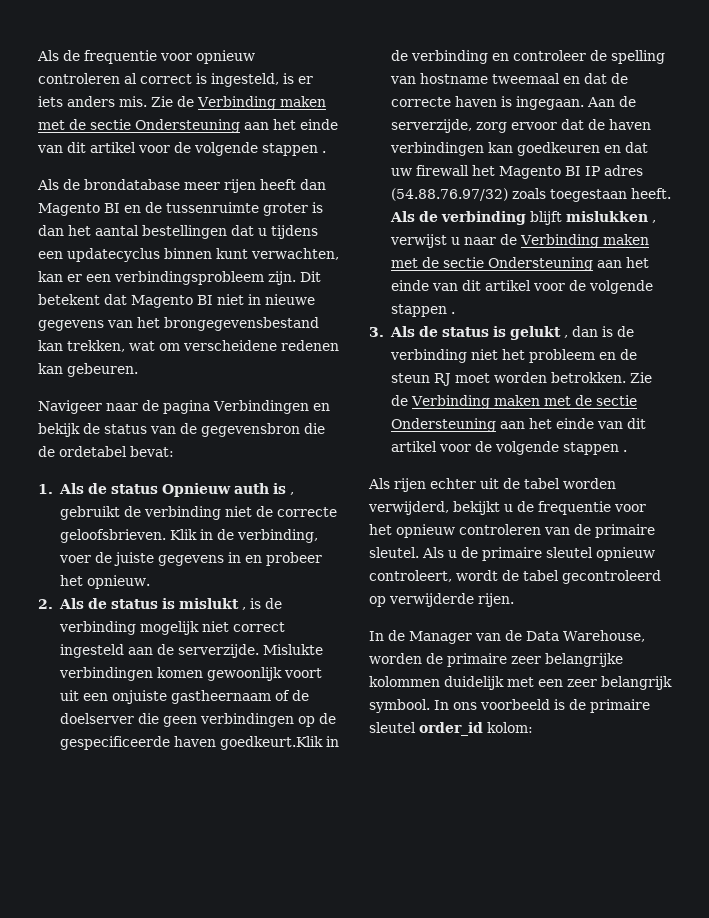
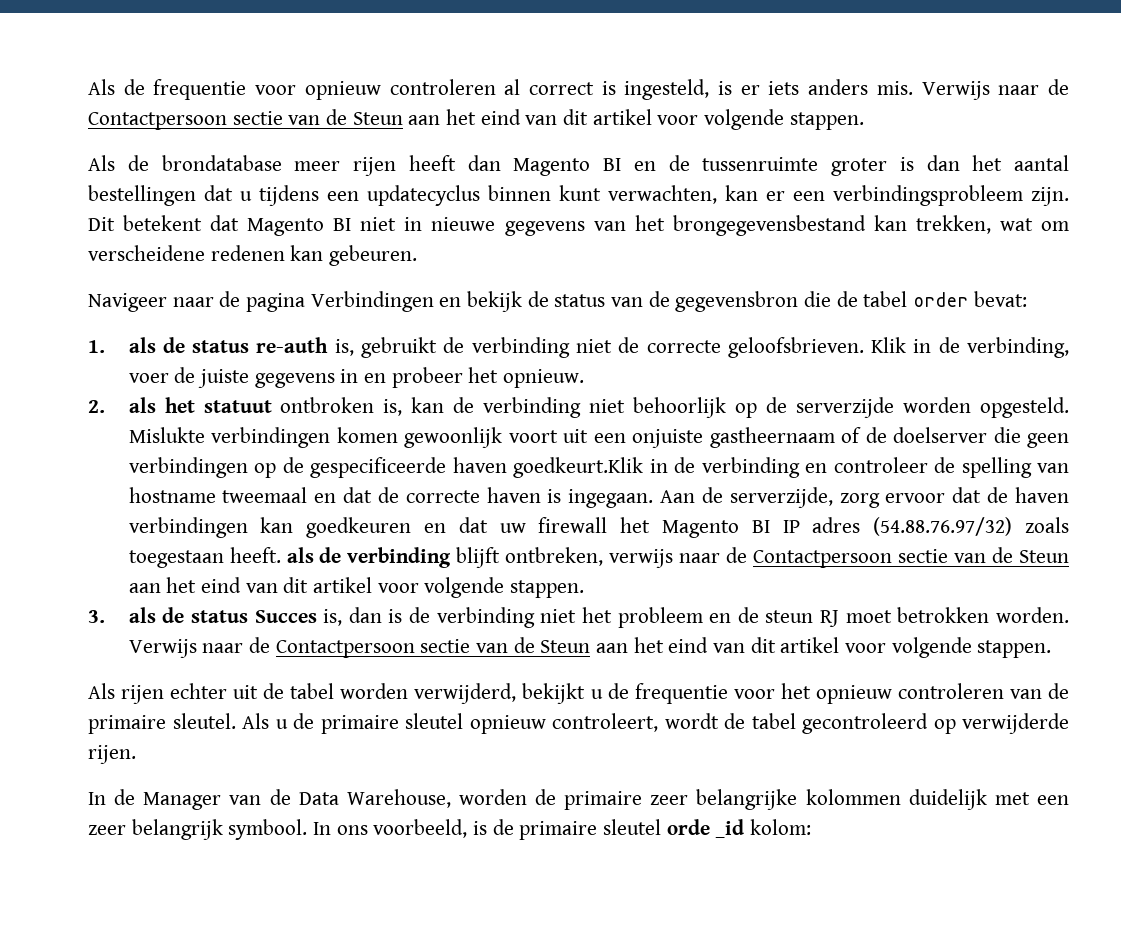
- Als de frequentie voor opnieuw controleren al correct is ingesteld, is er iets anders mis. Zie de Verbinding maken met de sectie Ondersteuning aan het einde van dit artikel voor de volgende stappen .
+ Als de frequentie voor opnieuw controleren al correct is ingesteld, is er iets anders mis. Verwijs naar de Contactpersoon sectie van de Steun aan het eind van dit artikel voor volgende stappen.
- Navigeer naar de pagina Verbindingen en bekijk de status van de gegevensbron die de ordetabel bevat:
+ Navigeer naar de pagina Verbindingen en bekijk de status van de gegevensbron die de tabel order bevat:
- 1. Als de status Opnieuw auth is , gebruikt de verbinding niet de correcte geloofsbrieven.
+ 1. als de status re-auth is, gebruikt de verbinding niet de correcte geloofsbrieven.
- 2. Als de status is mislukt , is de verbinding mogelijk niet correct ingesteld aan de serverzijde.
+ 2. als het statuut ontbroken is, kan de verbinding niet behoorlijk op de serverzijde worden opgesteld.
- Aan de serverzijde, zorg ervoor dat de haven verbindingen kan goedkeuren en dat uw firewall het Magento BI IP adres (54.88.76.97/32) zoals toegestaan heeft. Als de verbinding blijft mislukken , verwijst u naar de Verbinding maken met de sectie Ondersteuning aan het einde van dit artikel voor de volgende stappen .
+ Aan de serverzijde, zorg ervoor dat de haven verbindingen kan goedkeuren en dat uw firewall het Magento BI IP adres (54.88.76.97/32) zoals toegestaan heeft. als de verbinding blijft ontbreken, verwijs naar de Contactpersoon sectie van de Steun aan het eind van dit artikel voor volgende stappen.
- 3. Als de status is gelukt , dan is de verbinding niet het probleem en de steun RJ moet worden betrokken. Zie de Verbinding maken met de sectie Ondersteuning aan het einde van dit artikel voor de volgende stappen .
+ 3. als de status Succes is, dan is de verbinding niet het probleem en de steun RJ moet betrokken worden. Verwijs naar de Contactpersoon sectie van de Steun aan het eind van dit artikel voor volgende stappen.
- In ons voorbeeld is de primaire sleutel order_id kolom:
+ In ons voorbeeld, is de primaire sleutel orde _id kolom:

